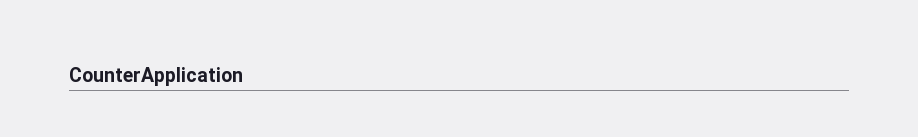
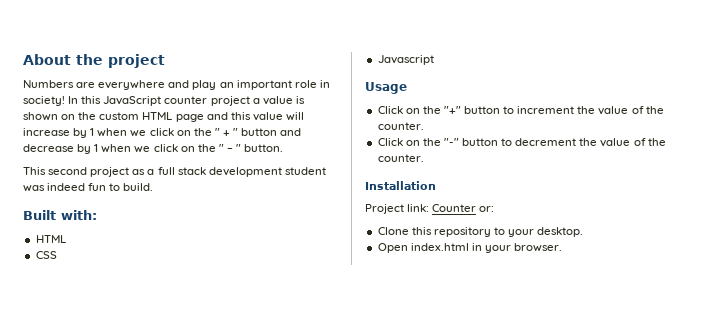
- CounterApplication
+ About the project
+ Numbers are everywhere and play an important role in society! In this JavaScript counter project a value is shown on the custom HTML page and this value will increase by 1 when we click on the " + " button and decrease by 1 when we click on the " – " button.
+ This second project as a full stack development student was indeed fun to build.
+ Built with:
+ HTML
+ CSS
+ Javascript
+ Usage
+ Click on the "+" button to increment the value of the counter.
+ Click on the "-" button to decrement the value of the counter.
+ Installation
+ Project link: Counter or:
+ Clone this repository to your desktop.
+ Open index.html in your browser.

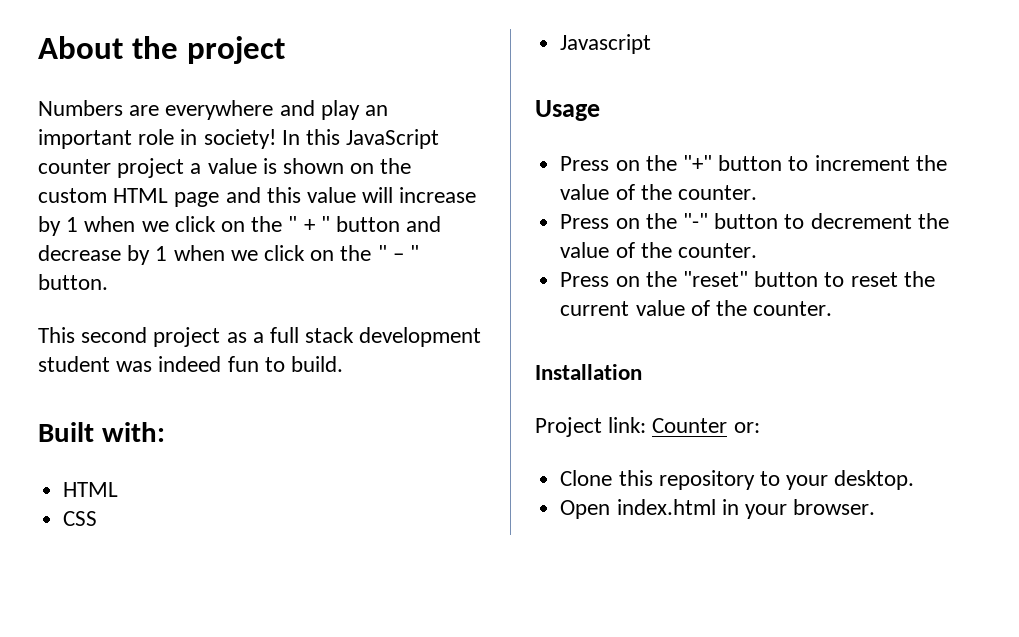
- Click on the "+" button to increment the value of the counter.
+ Press on the "+" button to increment the value of the counter.
- Click on the "-" button to decrement the value of the counter.
+ Press on the "-" button to decrement the value of the counter.
+ Press on the "reset" button to reset the current value of the counter.

